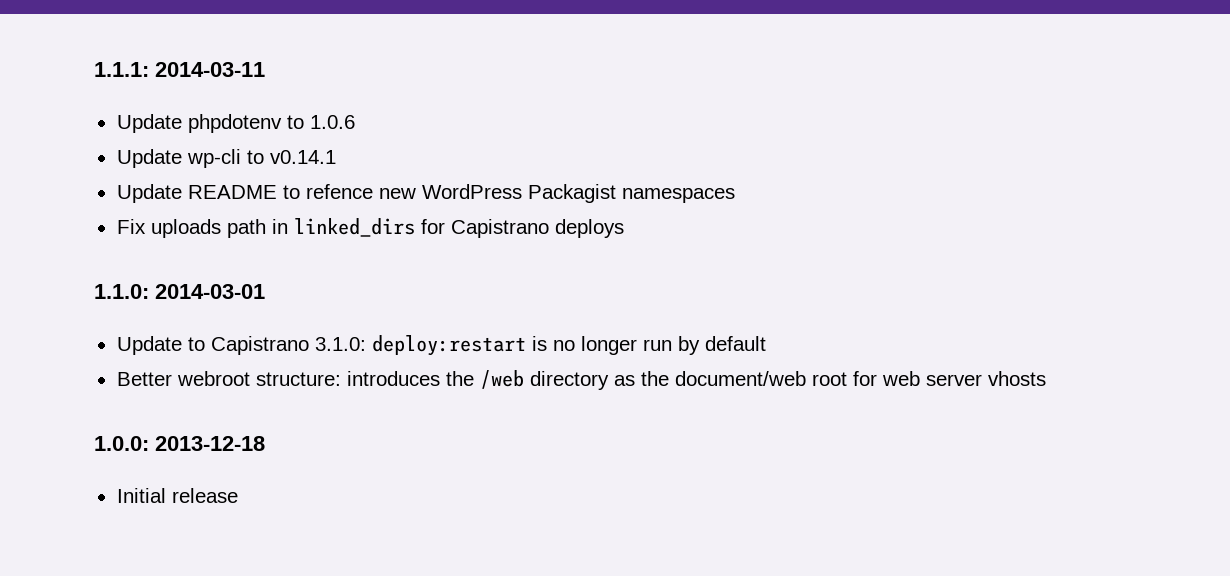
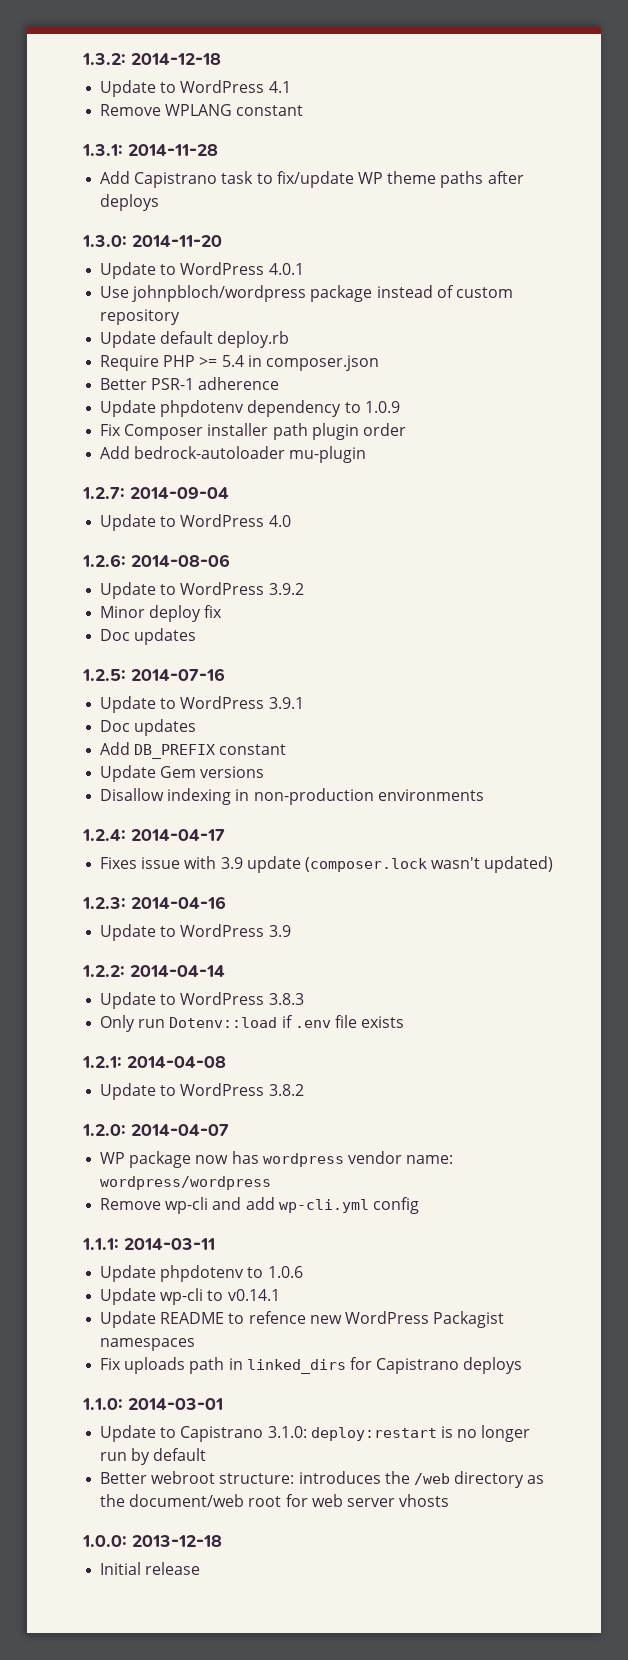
+ 1.3.2: 2014-12-18
+ Update to WordPress 4.1
+ Remove WPLANG constant
+ 1.3.1: 2014-11-28
+ Add Capistrano task to fix/update WP theme paths after deploys
+ 1.3.0: 2014-11-20
+ Update to WordPress 4.0.1
+ Use johnpbloch/wordpress package instead of custom repository
+ Update default deploy.rb
+ Require PHP >= 5.4 in composer.json
+ Better PSR-1 adherence
+ Update phpdotenv dependency to 1.0.9
+ Fix Composer installer path plugin order
+ Add bedrock-autoloader mu-plugin
+ 1.2.7: 2014-09-04
+ Update to WordPress 4.0
+ 1.2.6: 2014-08-06
+ Update to WordPress 3.9.2
+ Minor deploy fix
+ Doc updates
+ 1.2.5: 2014-07-16
+ Update to WordPress 3.9.1
+ Doc updates
+ Add DB_PREFIX constant
+ Update Gem versions
+ Disallow indexing in non-production environments
+ 1.2.4: 2014-04-17
+ Fixes issue with 3.9 update (composer.lock wasn't updated)
+ 1.2.3: 2014-04-16
+ Update to WordPress 3.9
+ 1.2.2: 2014-04-14
+ Update to WordPress 3.8.3
+ Only run Dotenv::load if .env file exists
+ 1.2.1: 2014-04-08
+ Update to WordPress 3.8.2
+ 1.2.0: 2014-04-07
+ WP package now has wordpress vendor name: wordpress/wordpress
+ Remove wp-cli and add wp-cli.yml config

